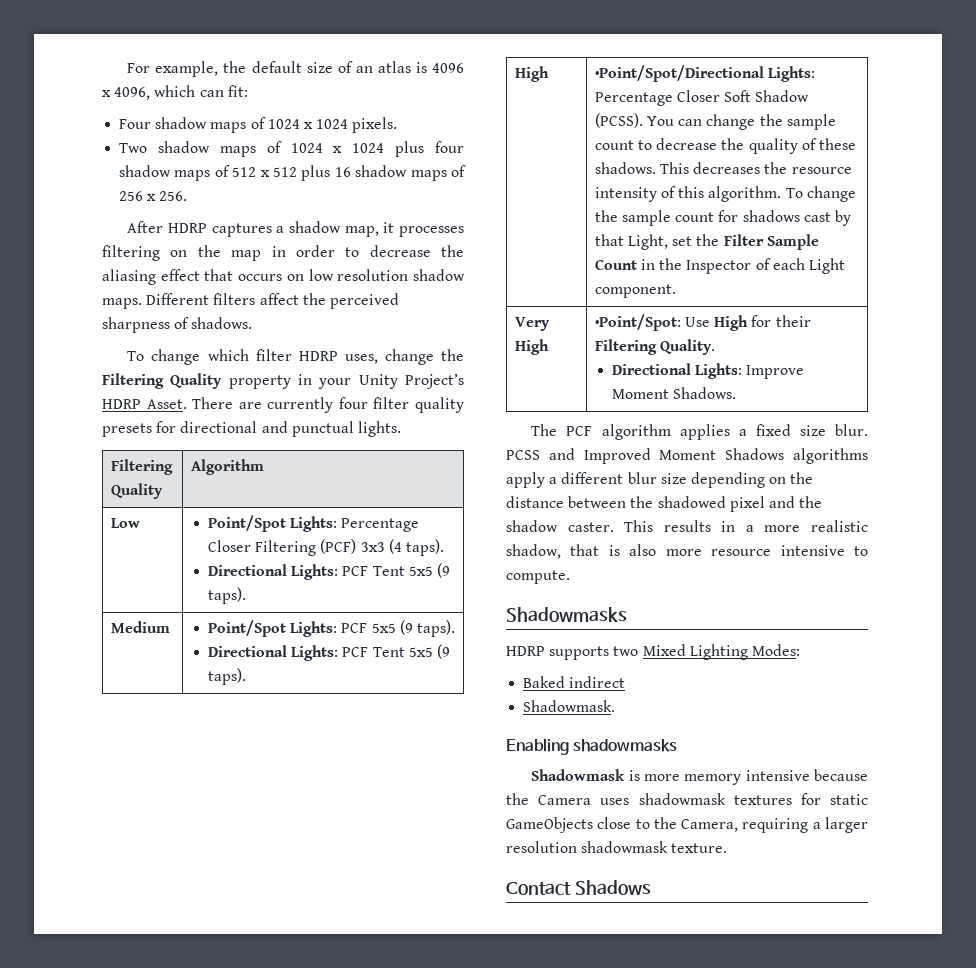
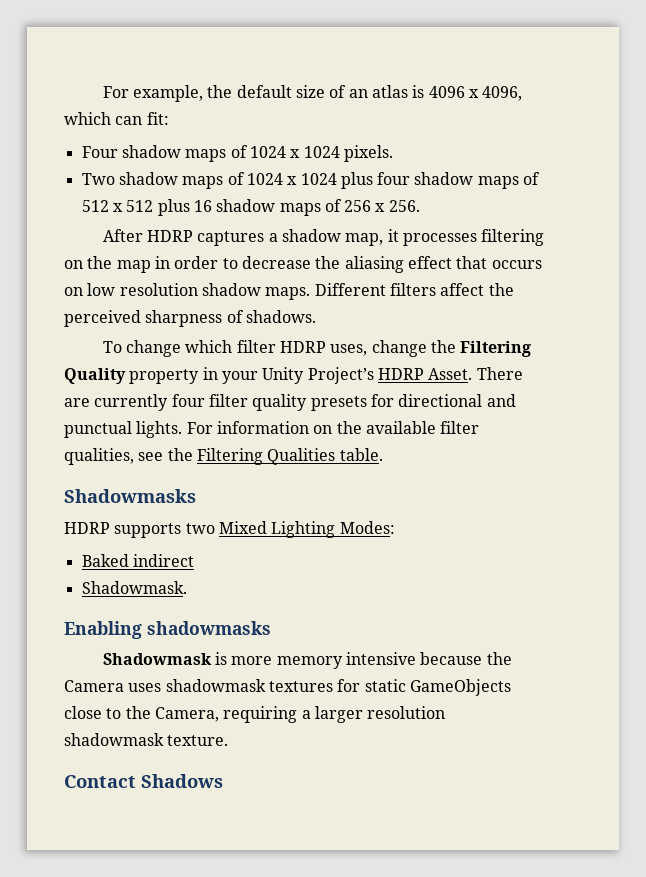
- There are currently four filter quality presets for directional and punctual lights.
- Filtering Quality | Algorithm
- Low | Point/Spot Lights: Percentage Closer Filtering (PCF) 3x3 (4 taps).
- Directional Lights: PCF Tent 5x5 (9 taps).
- Medium | Point/Spot Lights: PCF 5x5 (9 taps).
- Directional Lights: PCF Tent 5x5 (9 taps).
- High | •Point/Spot/Directional Lights: Percentage Closer Soft Shadow (PCSS). You can change the sample count to decrease the quality of these shadows. This decreases the resource intensity of this algorithm. To change the sample count for shadows cast by that Light, set the Filter Sample Count in the Inspector of each Light component.
- Very High | •Point/Spot: Use High for their Filtering Quality.
- Directional Lights: Improve Moment Shadows.
- The PCF algorithm applies a fixed size blur. PCSS and Improved Moment Shadows algorithms apply a different blur size depending on the distance between the shadowed pixel and the shadow caster. This results in a more realistic shadow, that is also more resource intensive to compute.
+ There are currently four filter quality presets for directional and punctual lights. For information on the available filter qualities, see the Filtering Qualities table.

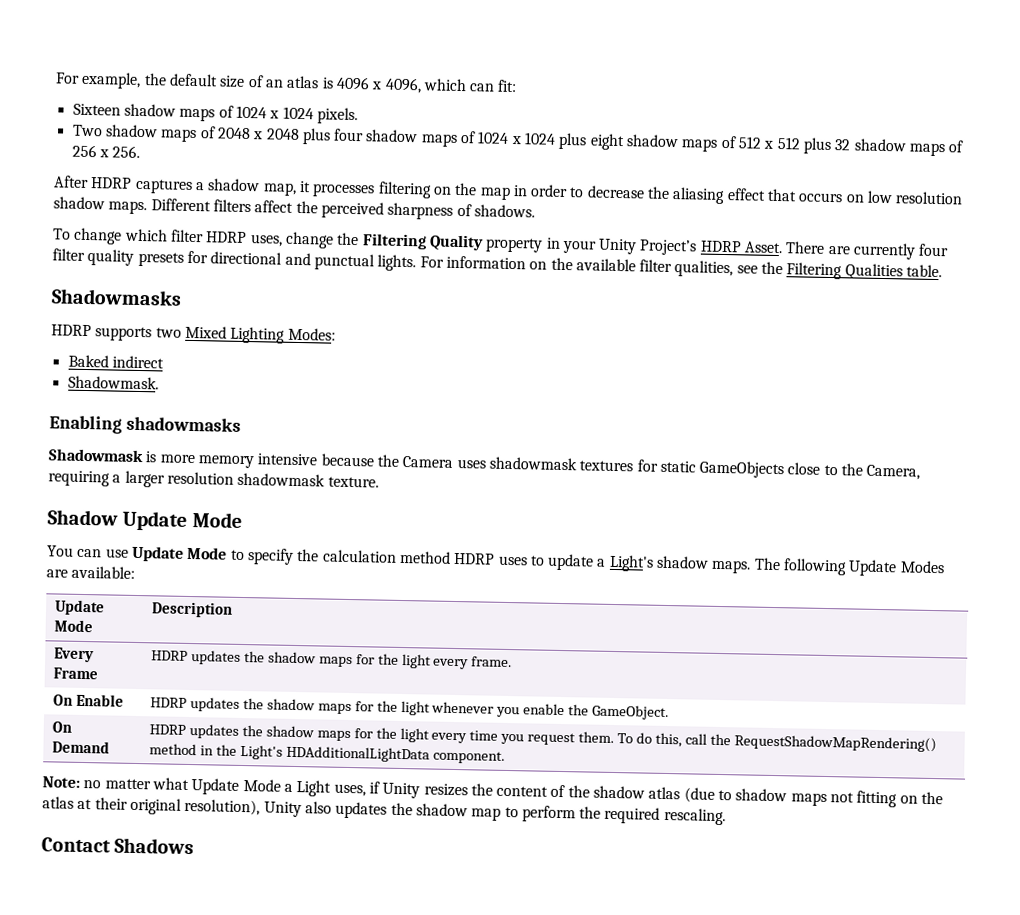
- Four shadow maps of 1024 x 1024 pixels.
+ Sixteen shadow maps of 1024 x 1024 pixels.
- Two shadow maps of 1024 x 1024 plus four shadow maps of 512 x 512 plus 16 shadow maps of 256 x 256.
+ Two shadow maps of 2048 x 2048 plus four shadow maps of 1024 x 1024 plus eight shadow maps of 512 x 512 plus 32 shadow maps of 256 x 256.
+ Shadow Update Mode
+ You can use Update Mode to specify the calculation method HDRP uses to update a Light's shadow maps. The following Update Modes are available:
+ Update Mode | Description
+ Every Frame | HDRP updates the shadow maps for the light every frame.
+ On Enable | HDRP updates the shadow maps for the light whenever you enable the GameObject.
+ On Demand | HDRP updates the shadow maps for the light every time you request them. To do this, call the RequestShadowMapRendering() method in the Light's HDAdditionalLightData component.
+ Note: no matter what Update Mode a Light uses, if Unity resizes the content of the shadow atlas (due to shadow maps not fitting on the atlas at their original resolution), Unity also updates the shadow map to perform the required rescaling.

